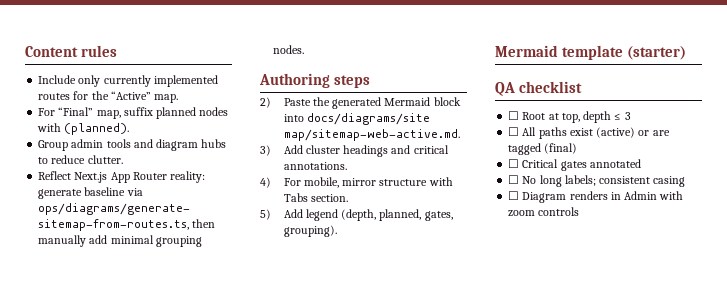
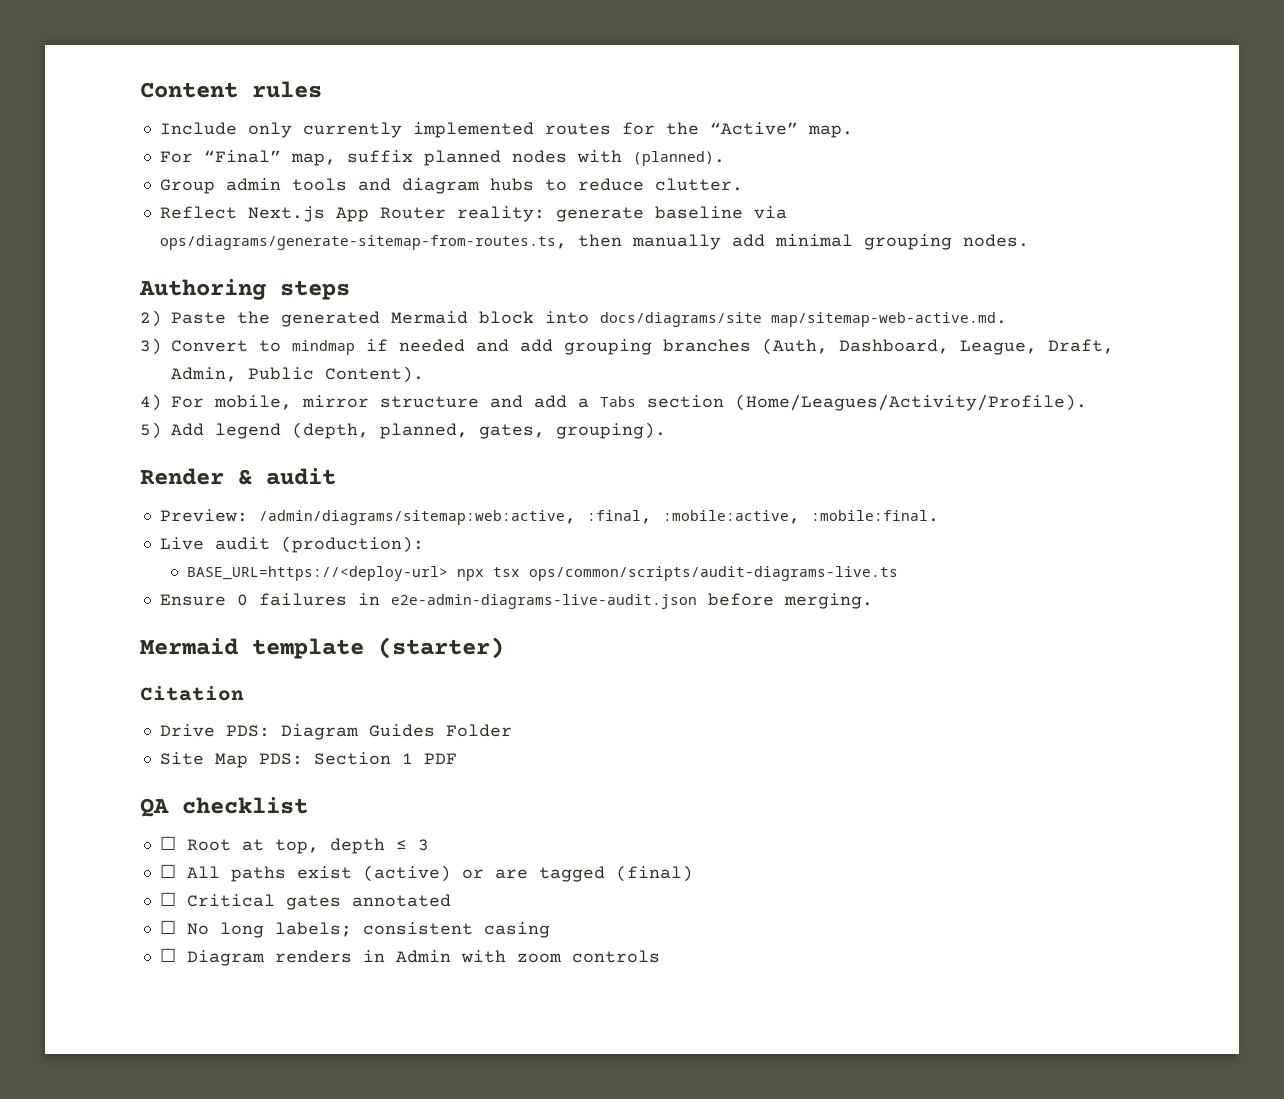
- 3) Add cluster headings and critical annotations.
+ 3) Convert to mindmap if needed and add grouping branches (Auth, Dashboard, League, Draft, Admin, Public Content).
- 4) For mobile, mirror structure with Tabs section.
+ 4) For mobile, mirror structure and add a Tabs section (Home/Leagues/Activity/Profile).
+ Render & audit
+ Preview: /admin/diagrams/sitemap:web:active, :final, :mobile:active, :mobile:final.
+ Live audit (production):
+ BASE_URL=https://<deploy-url> npx tsx ops/common/scripts/audit-diagrams-live.ts
+ Ensure 0 failures in e2e-admin-diagrams-live-audit.json before merging.
  Mermaid template (starter)
+ Citation
+ Drive PDS: Diagram Guides Folder
+ Site Map PDS: Section 1 PDF

